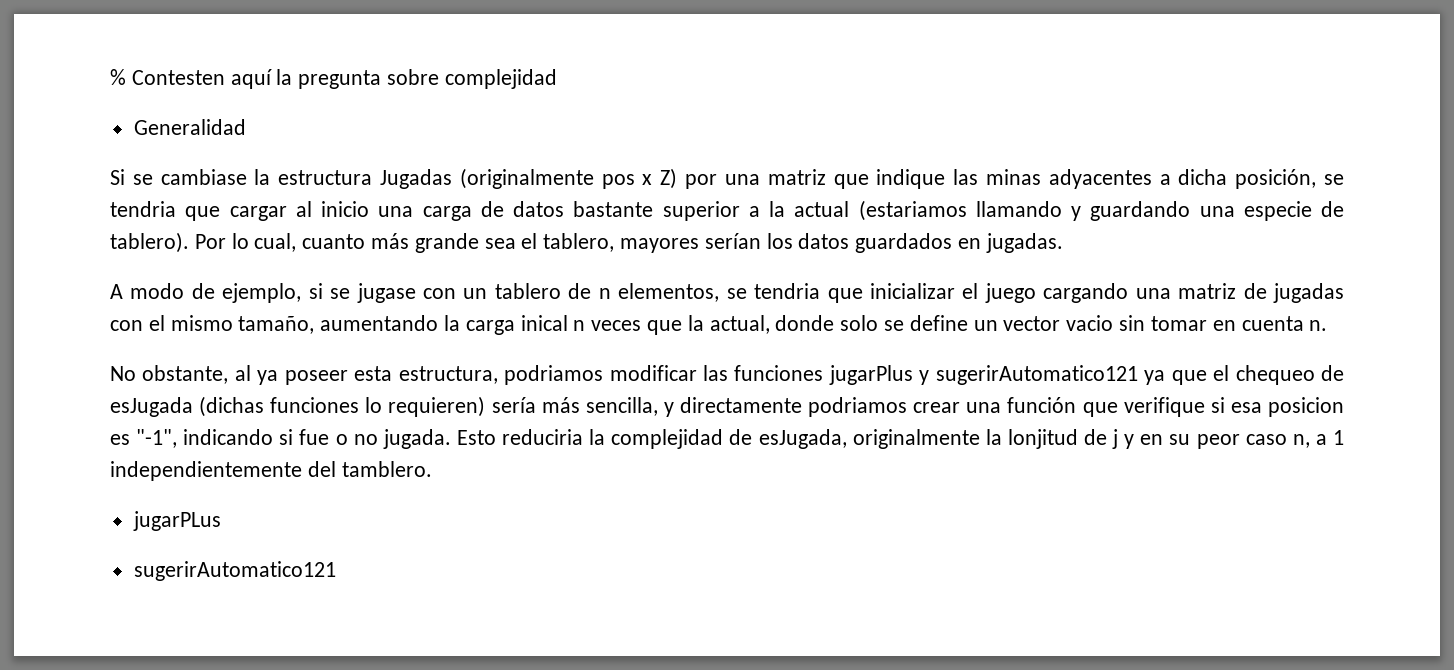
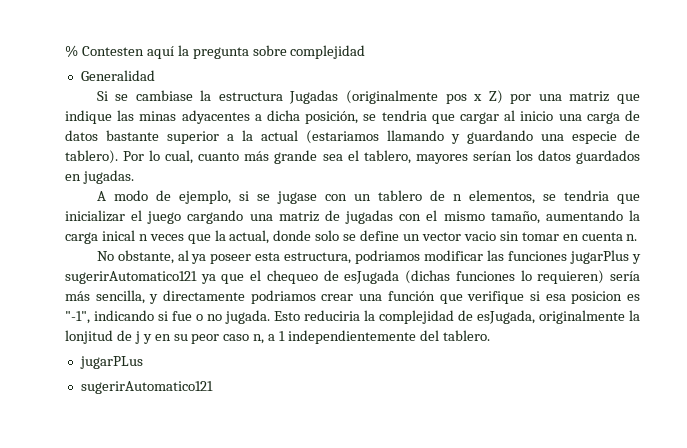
- Esto reduciria la complejidad de esJugada, originalmente la lonjitud de j y en su peor caso n, a 1 independientemente del tamblero.
+ Esto reduciria la complejidad de esJugada, originalmente la lonjitud de j y en su peor caso n, a 1 independientemente del tablero.

